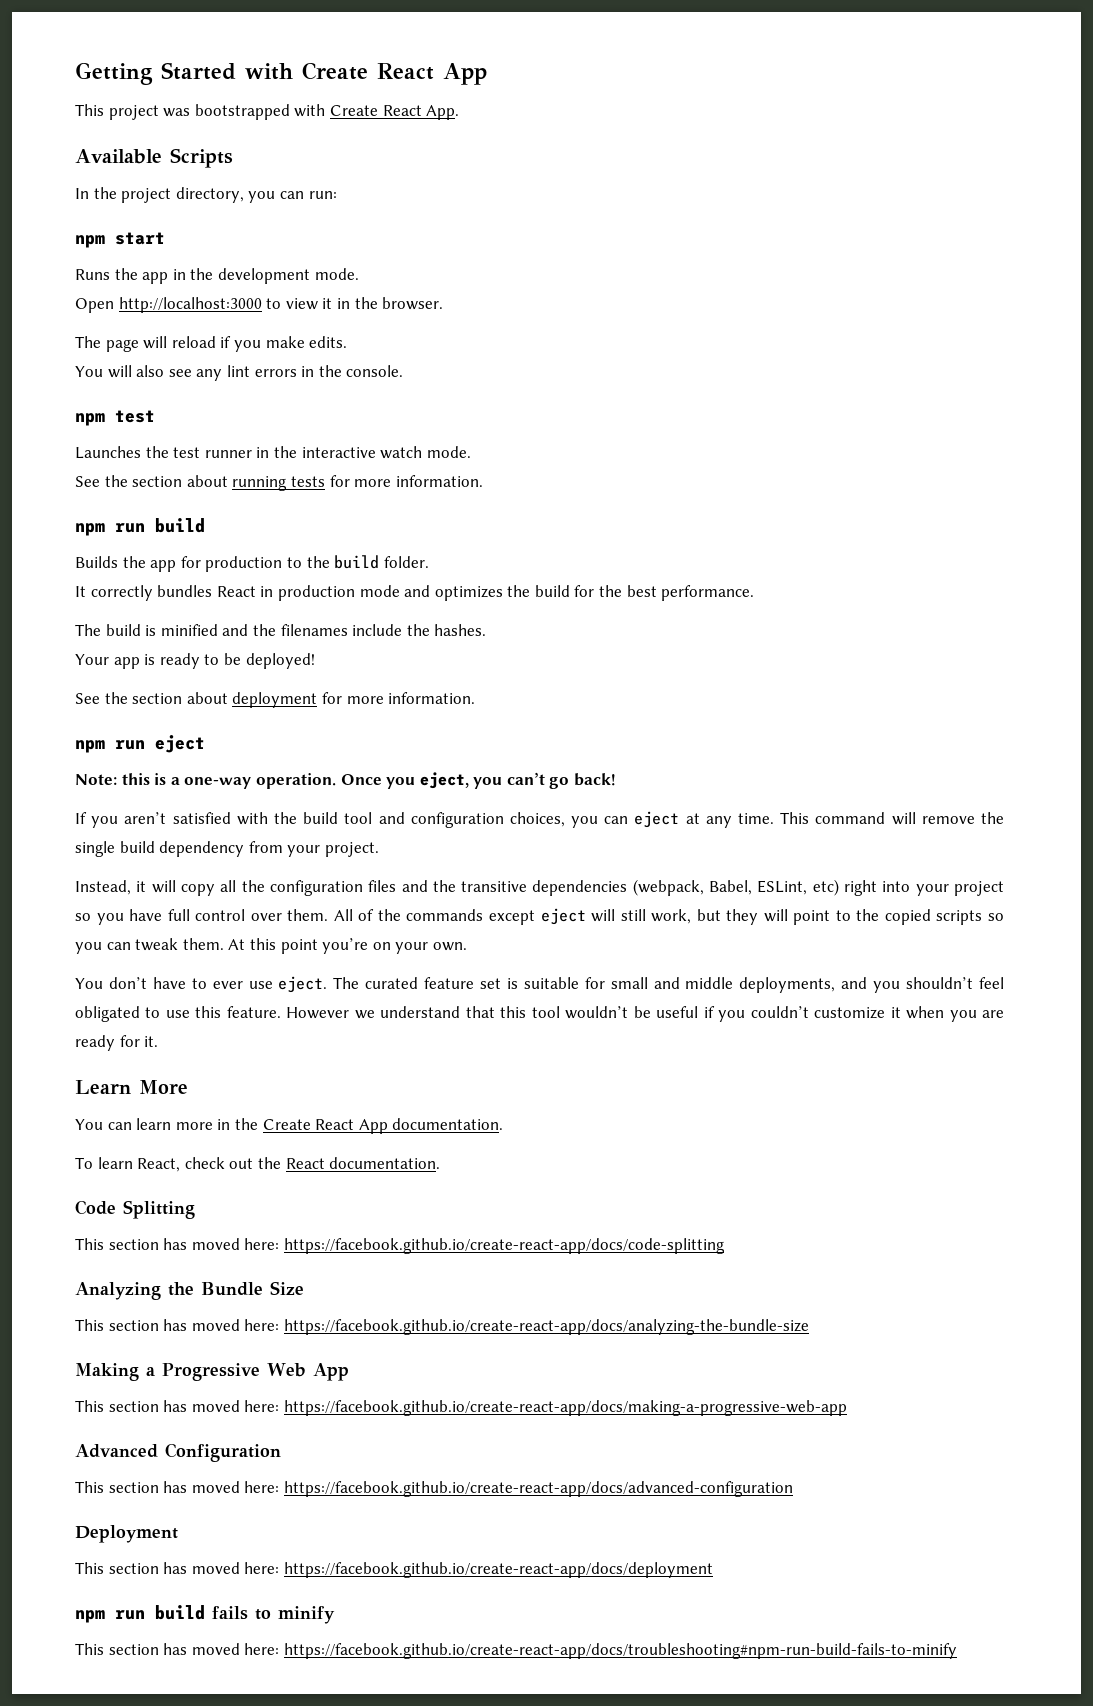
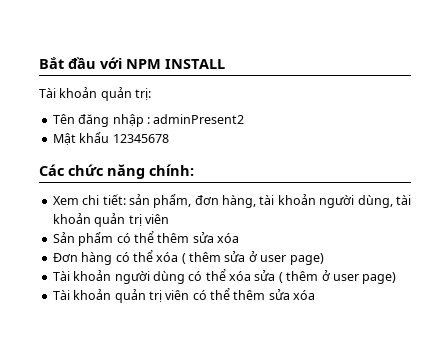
- Getting Started with Create React App
- This project was bootstrapped with Create React App.
- Available Scripts
- In the project directory, you can run:
- npm start
- Runs the app in the development mode.
- Open http://localhost:3000 to view it in the browser.
- The page will reload if you make edits.
- You will also see any lint errors in the console.
- npm test
- Launches the test runner in the interactive watch mode.
- See the section about running tests for more information.
- npm run build
- Builds the app for production to the build folder.
- It correctly bundles React in production mode and optimizes the build for the best performance.
- The build is minified and the filenames include the hashes.
- Your app is ready to be deployed!
- See the section about deployment for more information.
- npm run eject
- Note: this is a one-way operation. Once you eject, you can’t go back!
- If you aren’t satisfied with the build tool and configuration choices, you can eject at any time. This command will remove the single build dependency from your project.
- Instead, it will copy all the configuration files and the transitive dependencies (webpack, Babel, ESLint, etc) right into your project so you have full control over them. All of the commands except eject will still work, but they will point to the copied scripts so you can tweak them. At this point you’re on your own.
- You don’t have to ever use eject. The curated feature set is suitable for small and middle deployments, and you shouldn’t feel obligated to use this feature. However we understand that this tool wouldn’t be useful if you couldn’t customize it when you are ready for it.
- Learn More
- You can learn more in the Create React App documentation.
- To learn React, check out the React documentation.
- Code Splitting
- This section has moved here: https://facebook.github.io/create-react-app/docs/code-splitting
- Analyzing the Bundle Size
- This section has moved here: https://facebook.github.io/create-react-app/docs/analyzing-the-bundle-size
- Making a Progressive Web App
- This section has moved here: https://facebook.github.io/create-react-app/docs/making-a-progressive-web-app
- Advanced Configuration
- This section has moved here: https://facebook.github.io/create-react-app/docs/advanced-configuration
- Deployment
- This section has moved here: https://facebook.github.io/create-react-app/docs/deployment
- npm run build fails to minify
- This section has moved here: https://facebook.github.io/create-react-app/docs/troubleshooting#npm-run-build-fails-to-minify
+ Bắt đầu với NPM INSTALL
+ Tài khoản quản trị:
+ Tên đăng nhập : adminPresent2
+ Mật khẩu 12345678
+ Các chức năng chính:
+ Xem chi tiết: sản phẩm, đơn hàng, tài khoản người dùng, tài khoản quản trị viên
+ Sản phẩm có thể thêm sửa xóa
+ Đơn hàng có thể xóa ( thêm sửa ở user page)
+ Tài khoản người dùng có thể xóa sửa ( thêm ở user page)
+ Tài khoản quản trị viên có thể thêm sửa xóa

